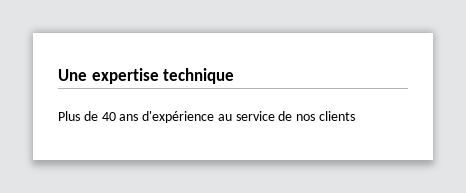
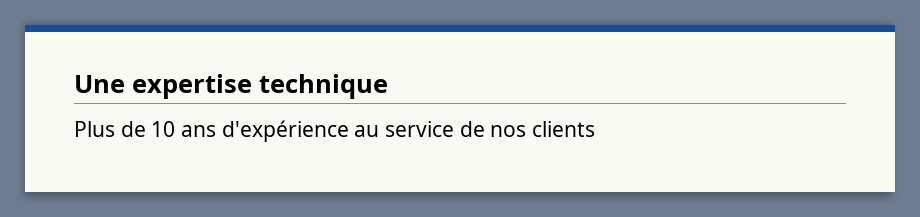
- Plus de 40 ans d'expérience au service de nos clients
+ Plus de 10 ans d'expérience au service de nos clients

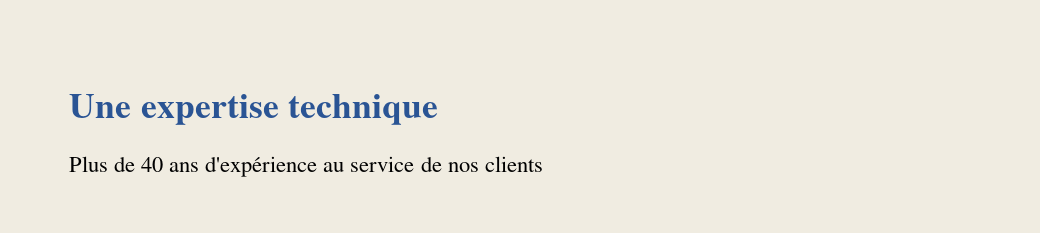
- Plus de 10 ans d'expérience au service de nos clients
+ Plus de 40 ans d'expérience au service de nos clients

